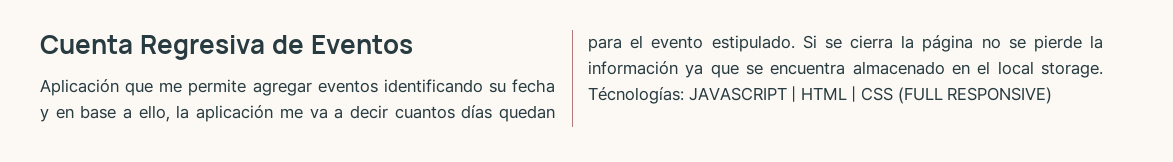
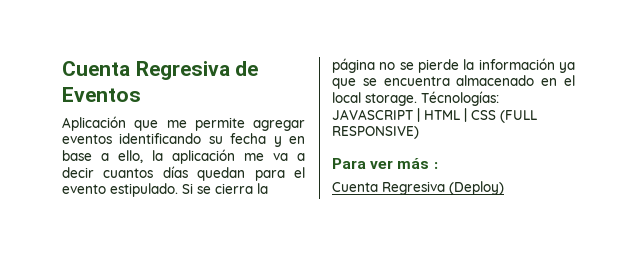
+ Para ver más :
+ Cuenta Regresiva (Deploy)

